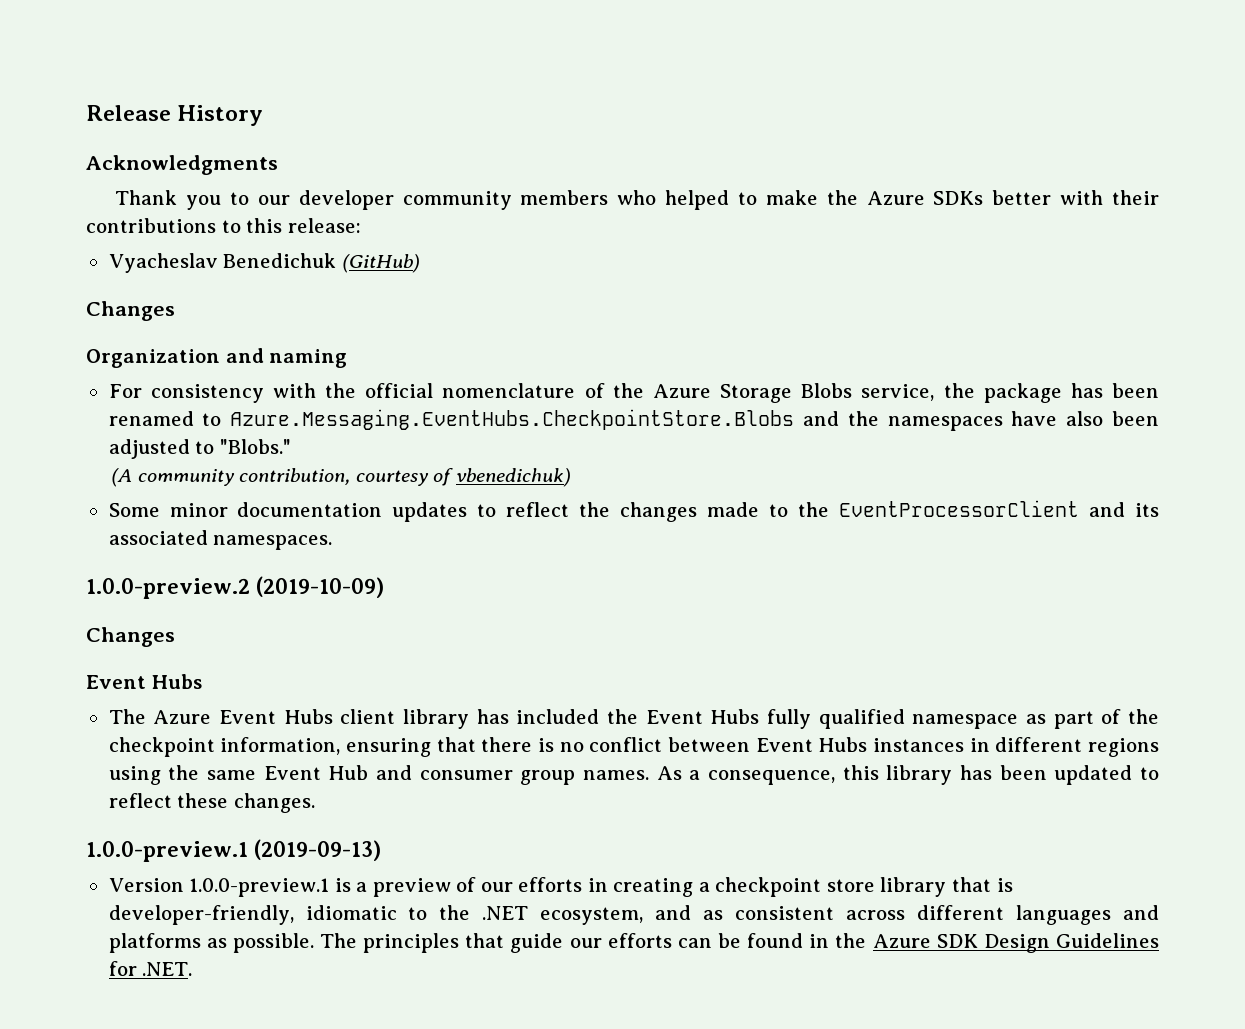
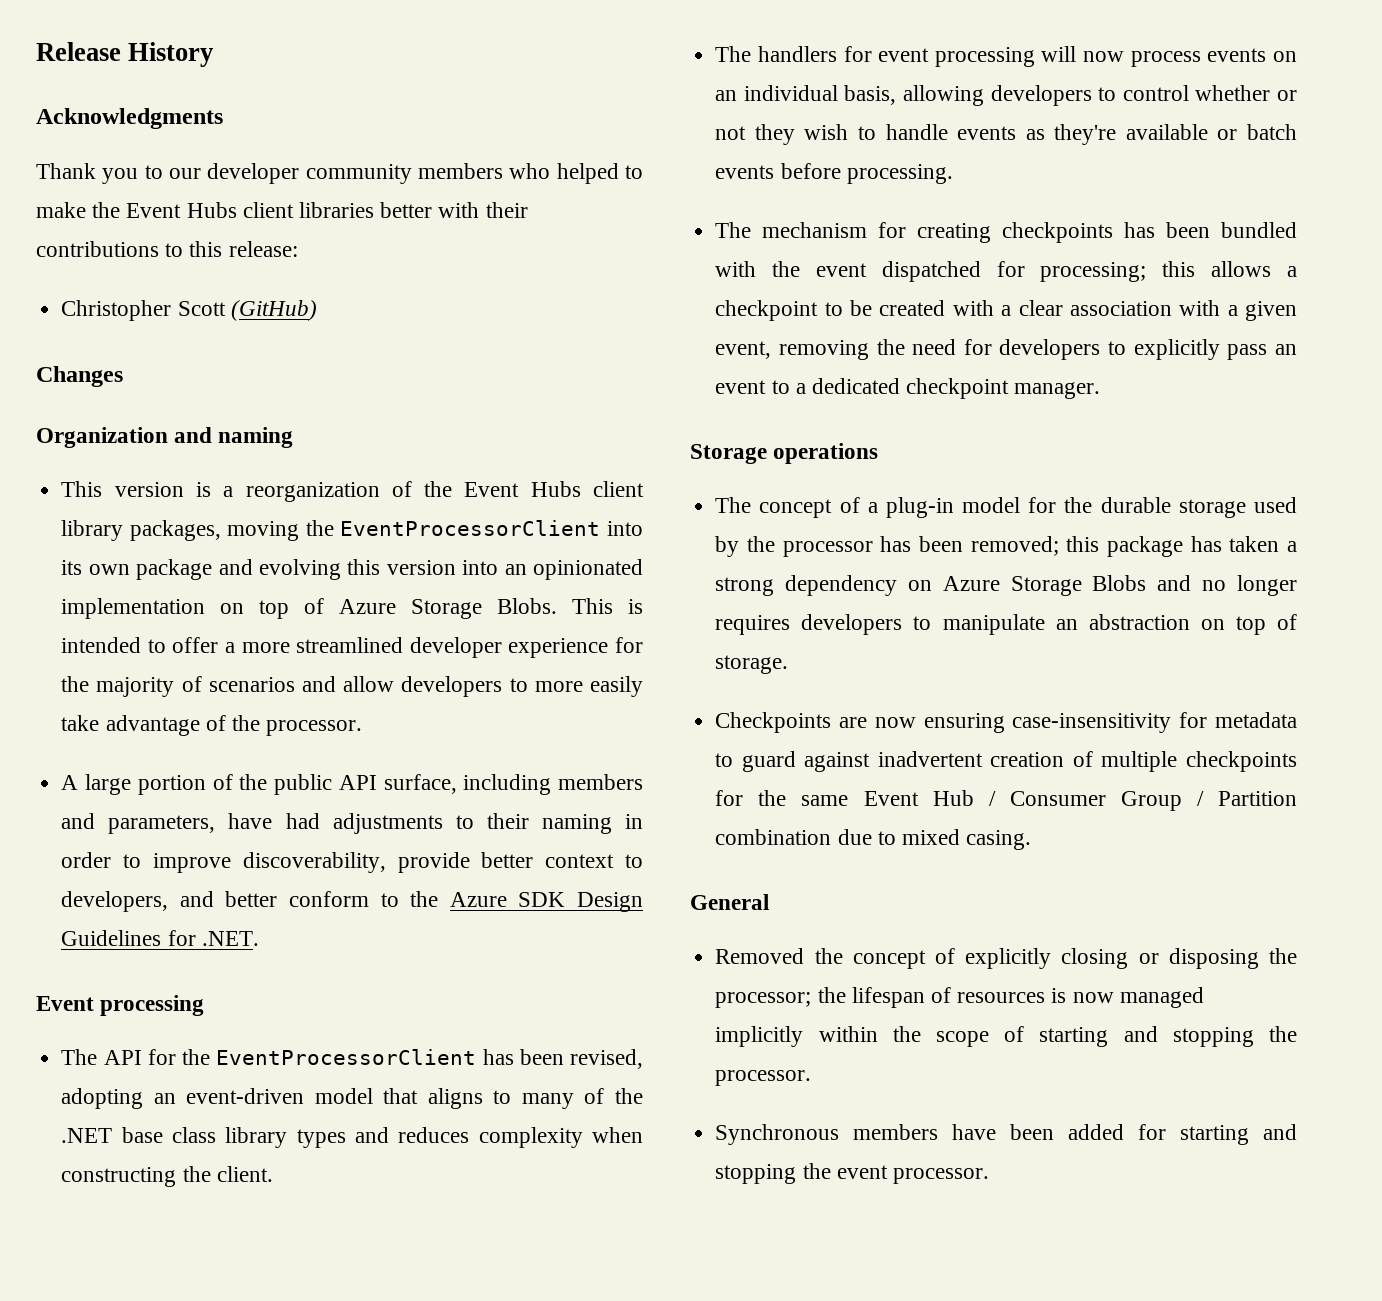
- Thank you to our developer community members who helped to make the Azure SDKs better with their contributions to this release:
+ Thank you to our developer community members who helped to make the Event Hubs client libraries better with their contributions to this release:
- Vyacheslav Benedichuk (GitHub)
+ Christopher Scott (GitHub)
- For consistency with the official nomenclature of the Azure Storage Blobs service, the package has been renamed to Azure.Messaging.EventHubs.CheckpointStore.Blobs and the namespaces have also been adjusted to "Blobs."
- (A community contribution, courtesy of vbenedichuk)
- Some minor documentation updates to reflect the changes made to the EventProcessorClient and its associated namespaces.
- 1.0.0-preview.2 (2019-10-09)
- Changes
- Event Hubs
- The Azure Event Hubs client library has included the Event Hubs fully qualified namespace as part of the checkpoint information, ensuring that there is no conflict between Event Hubs instances in different regions using the same Event Hub and consumer group names. As a consequence, this library has been updated to reflect these changes.
- 1.0.0-preview.1 (2019-09-13)
- Version 1.0.0-preview.1 is a preview of our efforts in creating a checkpoint store library that is developer-friendly, idiomatic to the .NET ecosystem, and as consistent across different languages and platforms as possible. The principles that guide our efforts can be found in the Azure SDK Design Guidelines for .NET.
+ This version is a reorganization of the Event Hubs client library packages, moving the EventProcessorClient into its own package and evolving this version into an opinionated implementation on top of Azure Storage Blobs. This is intended to offer a more streamlined developer experience for the majority of scenarios and allow developers to more easily take advantage of the processor.
+ A large portion of the public API surface, including members and parameters, have had adjustments to their naming in order to improve discoverability, provide better context to developers, and better conform to the Azure SDK Design Guidelines for .NET.
+ Event processing
+ The API for the EventProcessorClient has been revised, adopting an event-driven model that aligns to many of the .NET base class library types and reduces complexity when constructing the client.
+ The handlers for event processing will now process events on an individual basis, allowing developers to control whether or not they wish to handle events as they're available or batch events before processing.
+ The mechanism for creating checkpoints has been bundled with the event dispatched for processing; this allows a checkpoint to be created with a clear association with a given event, removing the need for developers to explicitly pass an event to a dedicated checkpoint manager.
+ Storage operations
+ The concept of a plug-in model for the durable storage used by the processor has been removed; this package has taken a strong dependency on Azure Storage Blobs and no longer requires developers to manipulate an abstraction on top of storage.
+ Checkpoints are now ensuring case-insensitivity for metadata to guard against inadvertent creation of multiple checkpoints for the same Event Hub / Consumer Group / Partition combination due to mixed casing.
+ General
+ Removed the concept of explicitly closing or disposing the processor; the lifespan of resources is now managed implicitly within the scope of starting and stopping the processor.
+ Synchronous members have been added for starting and stopping the event processor.

